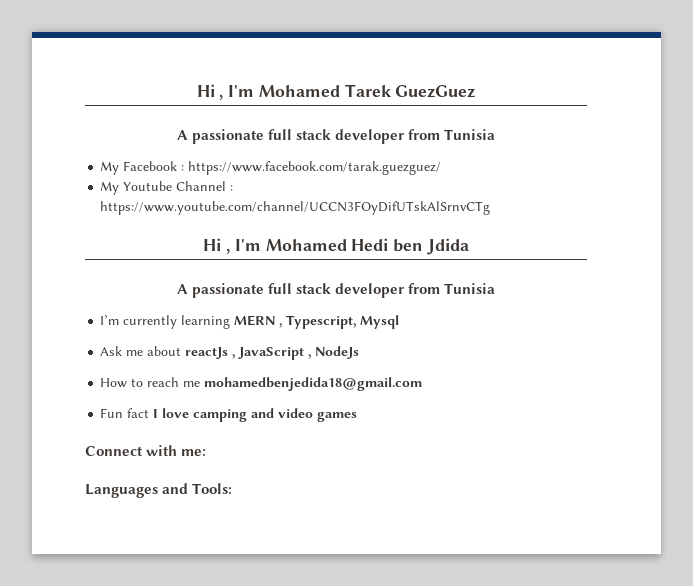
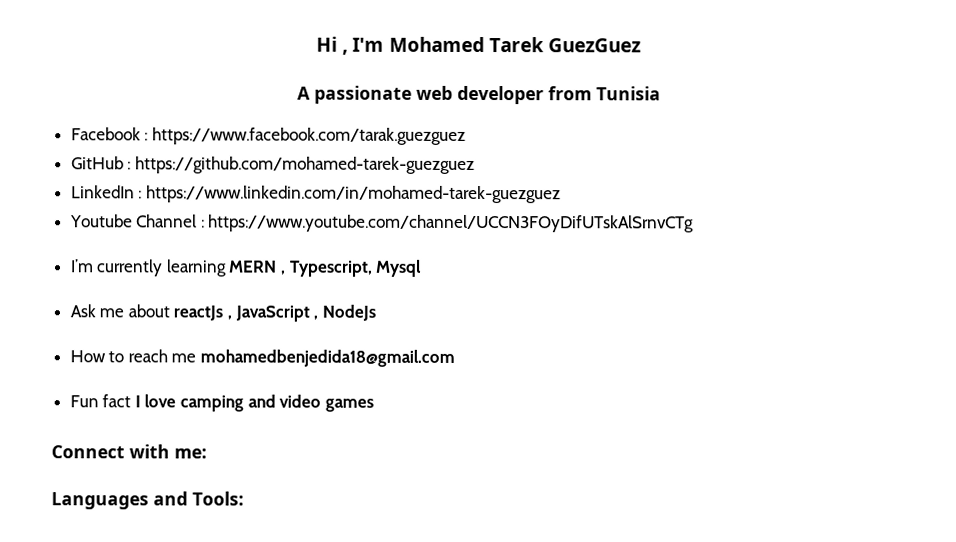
  Hi , I'm Mohamed Tarek GuezGuez
- A passionate full stack developer from Tunisia
- My Facebook : https://www.facebook.com/tarak.guezguez/
- My Youtube Channel : https://www.youtube.com/channel/UCCN3FOyDifUTskAlSrnvCTg
- Hi , I'm Mohamed Hedi ben Jdida
- A passionate full stack developer from Tunisia
+ A passionate web developer from Tunisia
+ Facebook : https://www.facebook.com/tarak.guezguez
+ GitHub : https://github.com/mohamed-tarek-guezguez
+ LinkedIn : https://www.linkedin.com/in/mohamed-tarek-guezguez
+ Youtube Channel : https://www.youtube.com/channel/UCCN3FOyDifUTskAlSrnvCTg

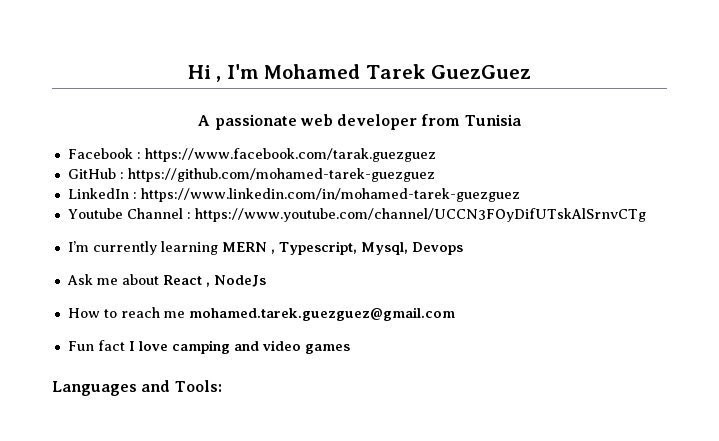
- I’m currently learning MERN , Typescript, Mysql
+ I’m currently learning MERN , Typescript, Mysql, Devops
- Ask me about reactJs , JavaScript , NodeJs
+ Ask me about React , NodeJs
- How to reach me mohamedbenjedida18@gmail.com
+ How to reach me mohamed.tarek.guezguez@gmail.com
- Connect with me:

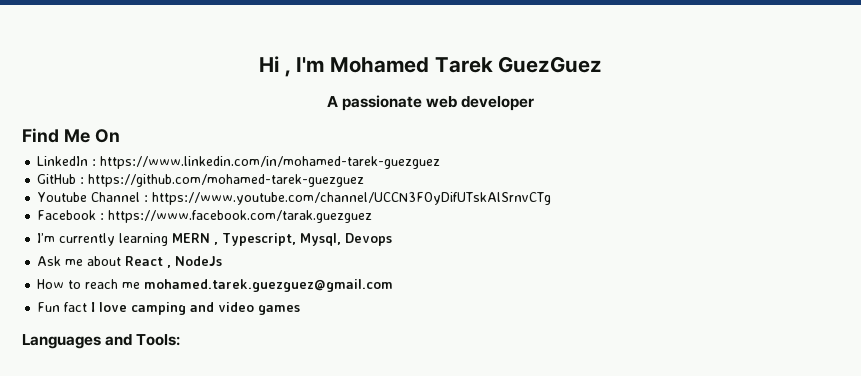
- A passionate web developer from Tunisia
- Facebook : https://www.facebook.com/tarak.guezguez
+ A passionate web developer
+ Find Me On
+ LinkedIn : https://www.linkedin.com/in/mohamed-tarek-guezguez
- LinkedIn : https://www.linkedin.com/in/mohamed-tarek-guezguez
+ Facebook : https://www.facebook.com/tarak.guezguez

